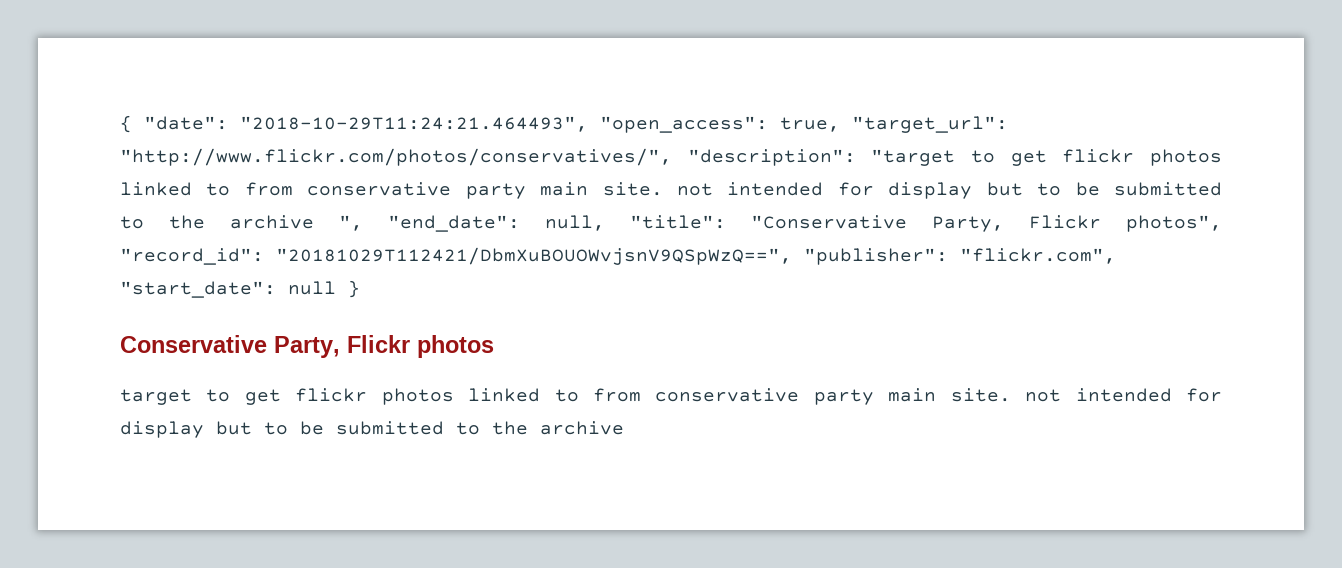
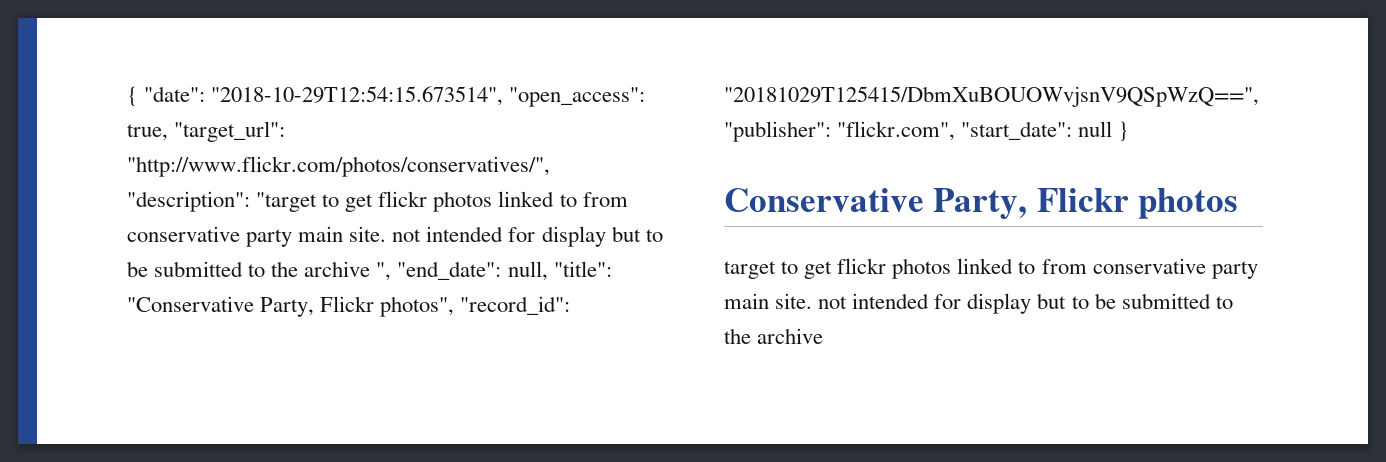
- { "date": "2018-10-29T11:24:21.464493", "open_access": true, "target_url": "http://www.flickr.com/photos/conservatives/", "description": "target to get flickr photos linked to from conservative party main site. not intended for display but to be submitted to the archive ", "end_date": null, "title": "Conservative Party, Flickr photos", "record_id": "20181029T112421/DbmXuBOUOWvjsnV9QSpWzQ==", "publisher": "flickr.com", "start_date": null }
+ { "date": "2018-10-29T12:54:15.673514", "open_access": true, "target_url": "http://www.flickr.com/photos/conservatives/", "description": "target to get flickr photos linked to from conservative party main site. not intended for display but to be submitted to the archive ", "end_date": null, "title": "Conservative Party, Flickr photos", "record_id": "20181029T125415/DbmXuBOUOWvjsnV9QSpWzQ==", "publisher": "flickr.com", "start_date": null }

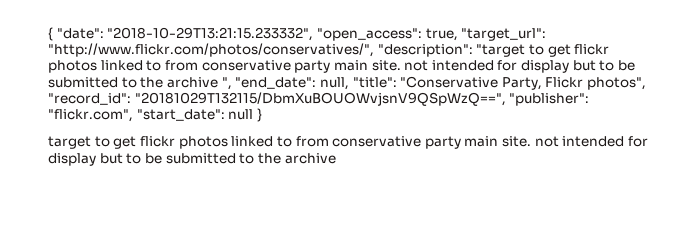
- { "date": "2018-10-29T12:54:15.673514", "open_access": true, "target_url": "http://www.flickr.com/photos/conservatives/", "description": "target to get flickr photos linked to from conservative party main site. not intended for display but to be submitted to the archive ", "end_date": null, "title": "Conservative Party, Flickr photos", "record_id": "20181029T125415/DbmXuBOUOWvjsnV9QSpWzQ==", "publisher": "flickr.com", "start_date": null }
+ { "date": "2018-10-29T13:21:15.233332", "open_access": true, "target_url": "http://www.flickr.com/photos/conservatives/", "description": "target to get flickr photos linked to from conservative party main site. not intended for display but to be submitted to the archive ", "end_date": null, "title": "Conservative Party, Flickr photos", "record_id": "20181029T132115/DbmXuBOUOWvjsnV9QSpWzQ==", "publisher": "flickr.com", "start_date": null }
- Conservative Party, Flickr photos

